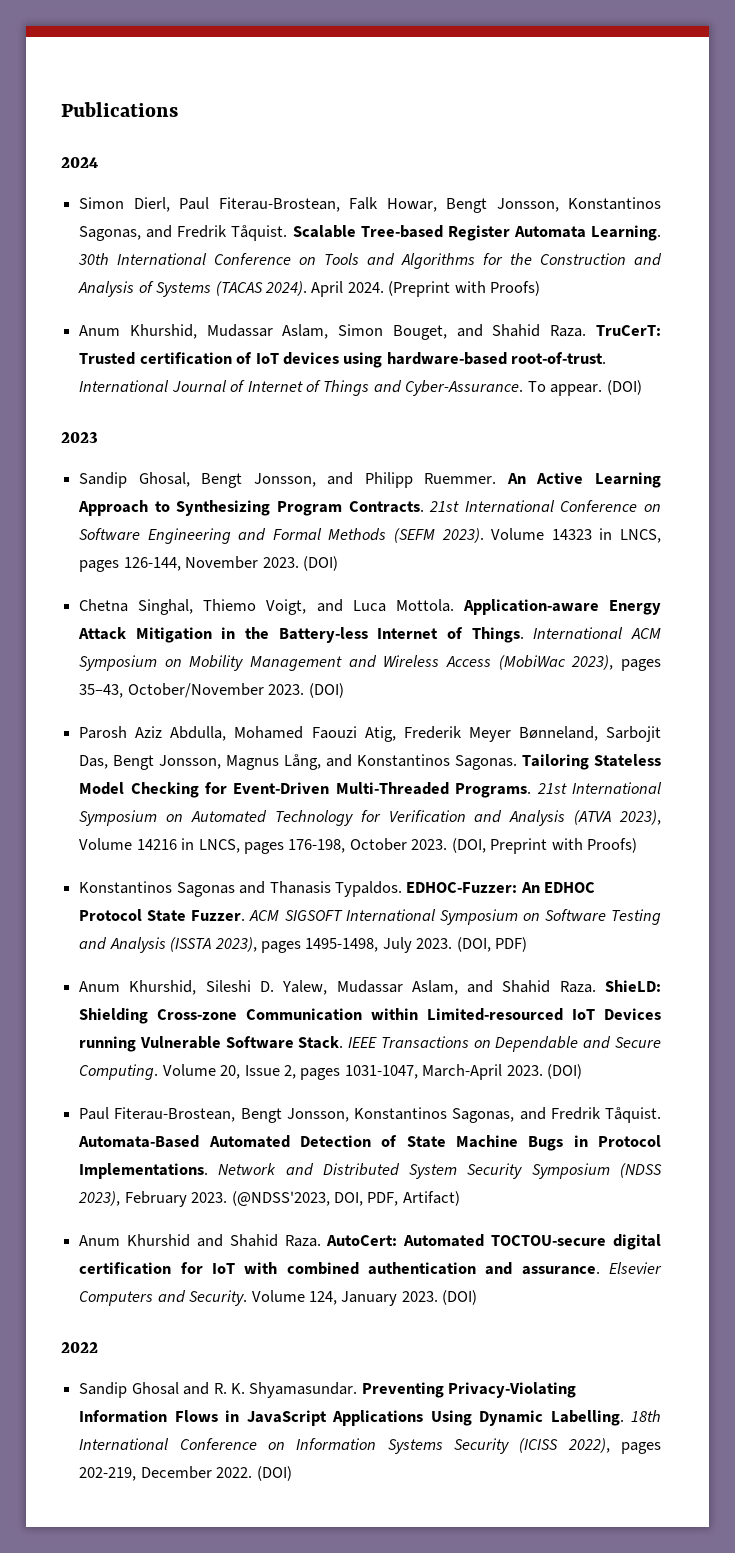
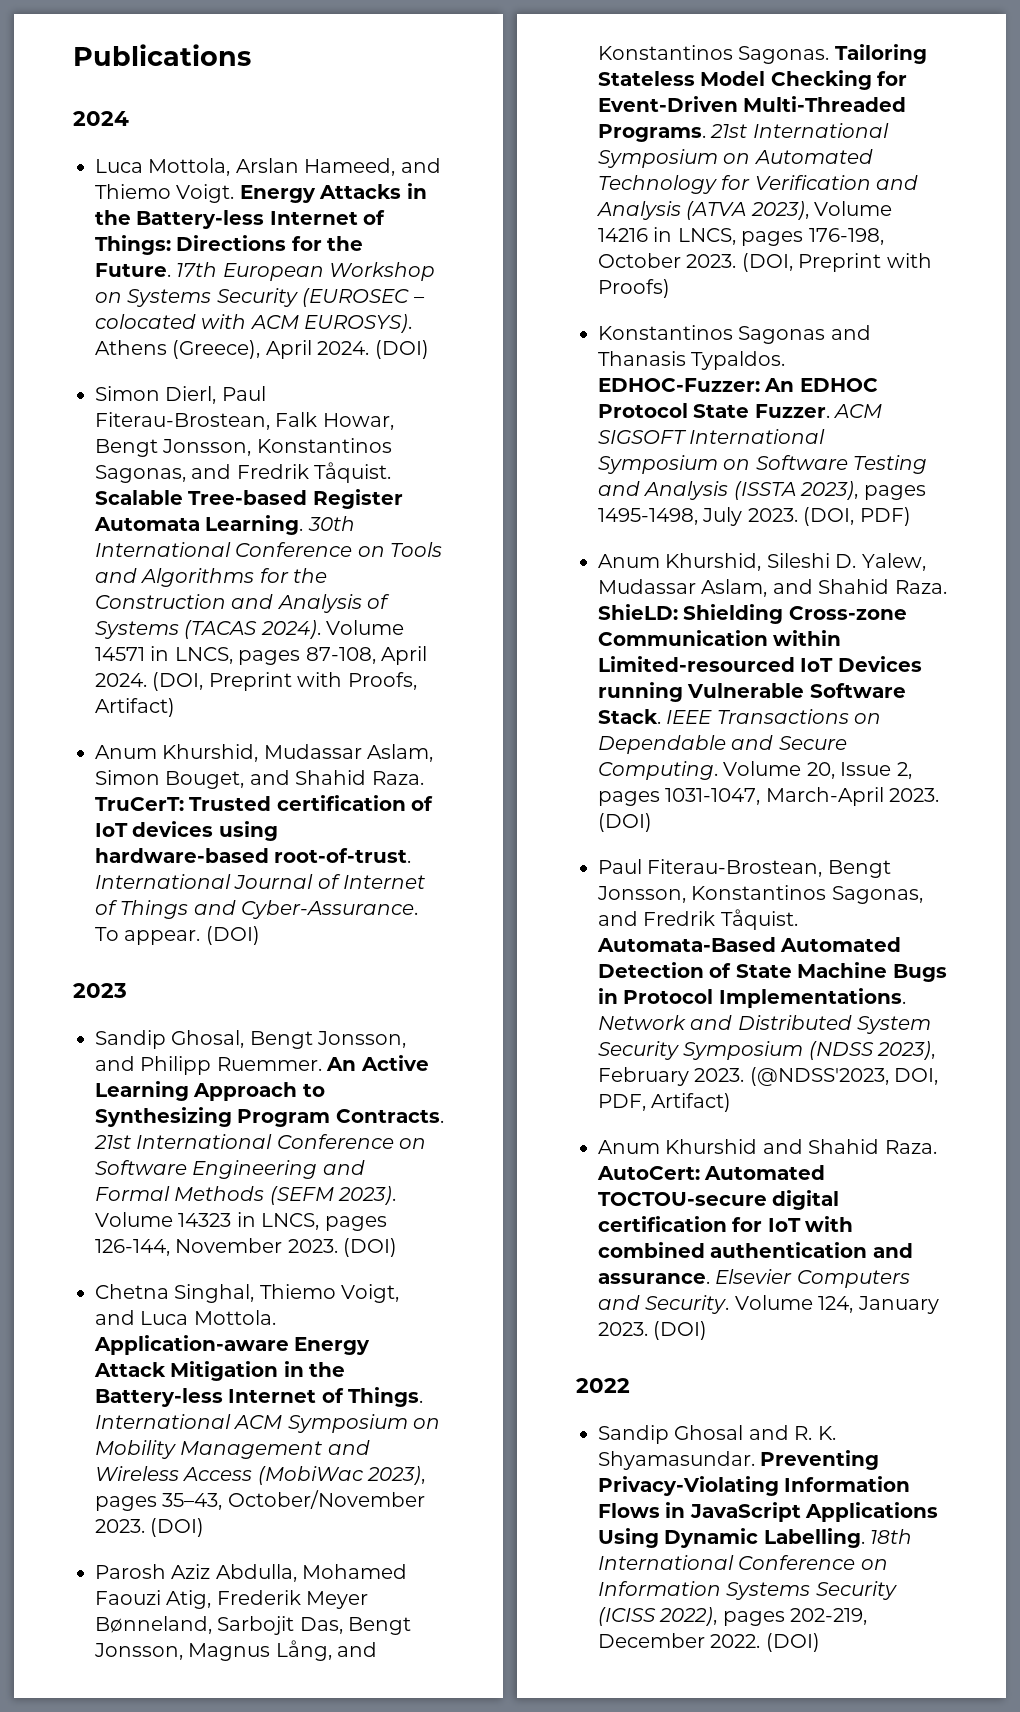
+ Luca Mottola, Arslan Hameed, and Thiemo Voigt. Energy Attacks in the Battery-less Internet of Things: Directions for the Future. 17th European Workshop on Systems Security (EUROSEC – colocated with ACM EUROSYS). Athens (Greece), April 2024. (DOI)
- April 2024. (Preprint with Proofs)
+ Volume 14571 in LNCS, pages 87-108, April 2024. (DOI, Preprint with Proofs, Artifact)

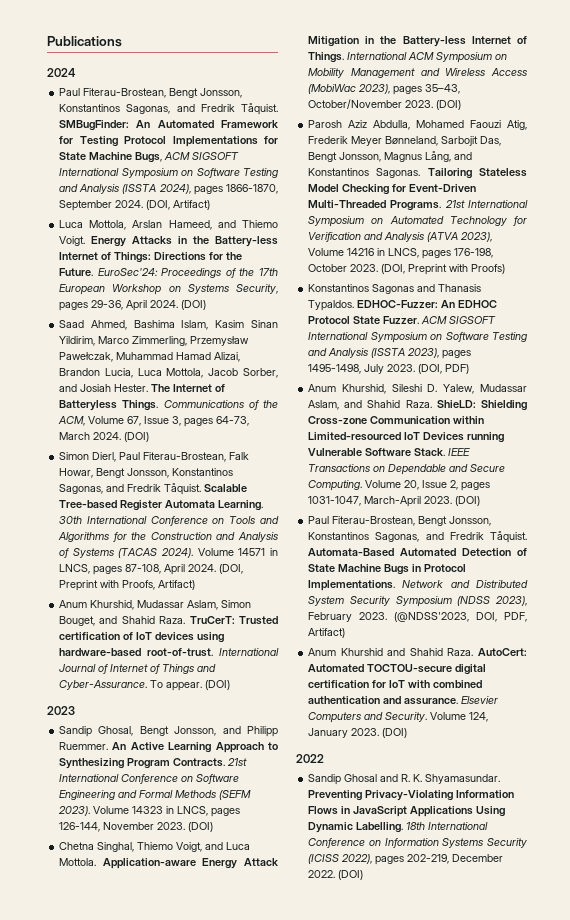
+ Paul Fiterau-Brostean, Bengt Jonsson, Konstantinos Sagonas, and Fredrik Tåquist. SMBugFinder: An Automated Framework for Testing Protocol Implementations for State Machine Bugs, ACM SIGSOFT International Symposium on Software Testing and Analysis (ISSTA 2024), pages 1866-1870, September 2024. (DOI, Artifact)
- 17th European Workshop on Systems Security (EUROSEC – colocated with ACM EUROSYS). Athens (Greece), April 2024.
+ EuroSec'24: Proceedings of the 17th European Workshop on Systems Security, pages 29-36, April 2024. (DOI)
+ Saad Ahmed, Bashima Islam, Kasim Sinan Yildirim, Marco Zimmerling, Przemysław Pawełczak, Muhammad Hamad Alizai, Brandon Lucia, Luca Mottola, Jacob Sorber, and Josiah Hester. The Internet of Batteryless Things. Communications of the ACM, Volume 67, Issue 3, pages 64-73, March 2024.

